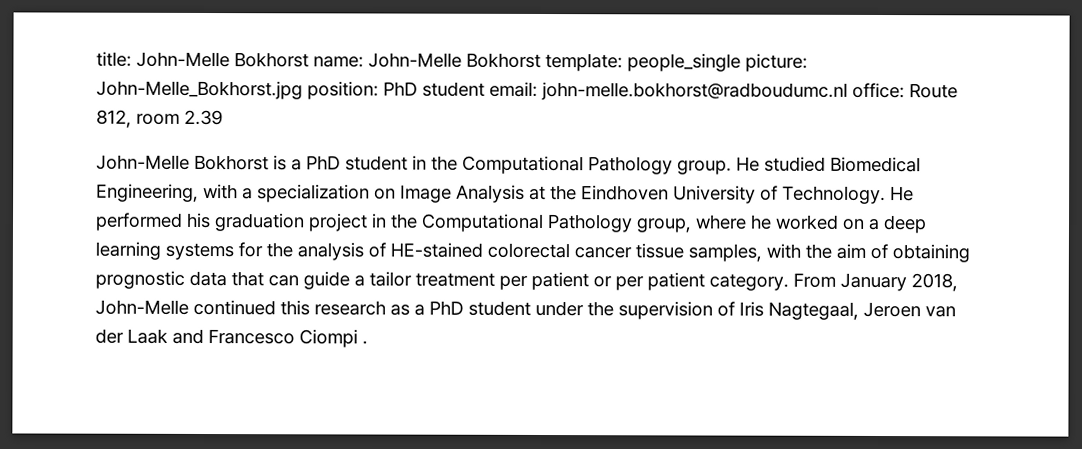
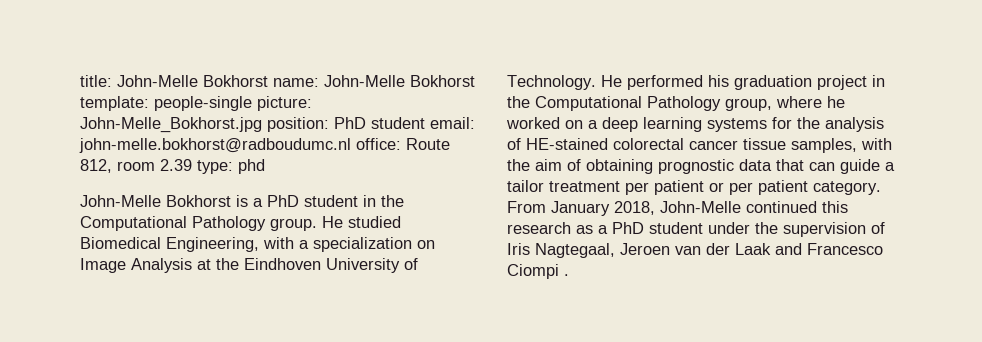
- title: John-Melle Bokhorst name: John-Melle Bokhorst template: people_single picture: John-Melle_Bokhorst.jpg position: PhD student email: john-melle.bokhorst@radboudumc.nl office: Route 812, room 2.39
+ title: John-Melle Bokhorst name: John-Melle Bokhorst template: people-single picture: John-Melle_Bokhorst.jpg position: PhD student email: john-melle.bokhorst@radboudumc.nl office: Route 812, room 2.39 type: phd

